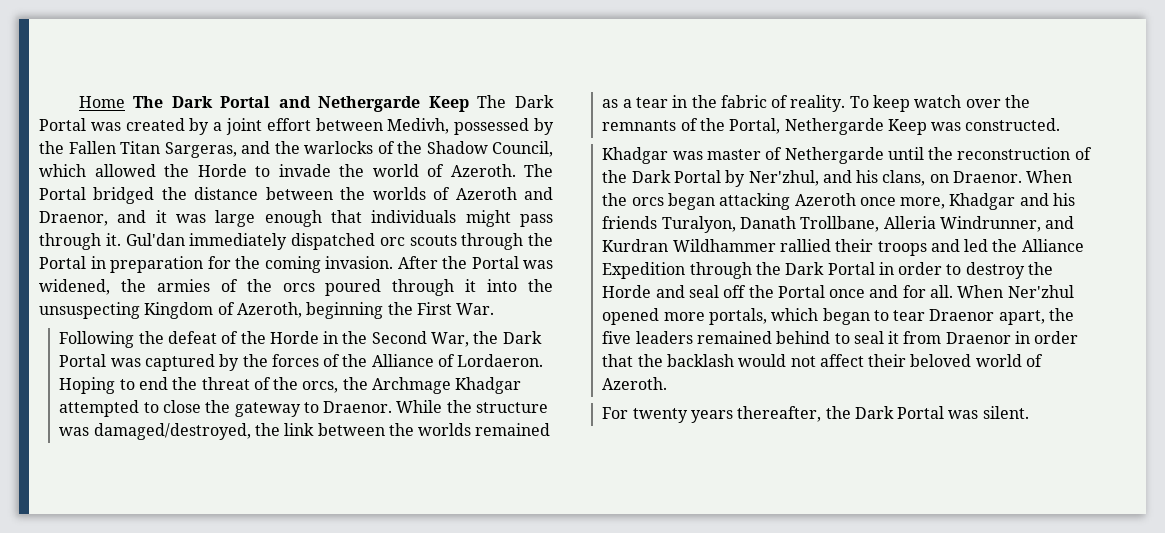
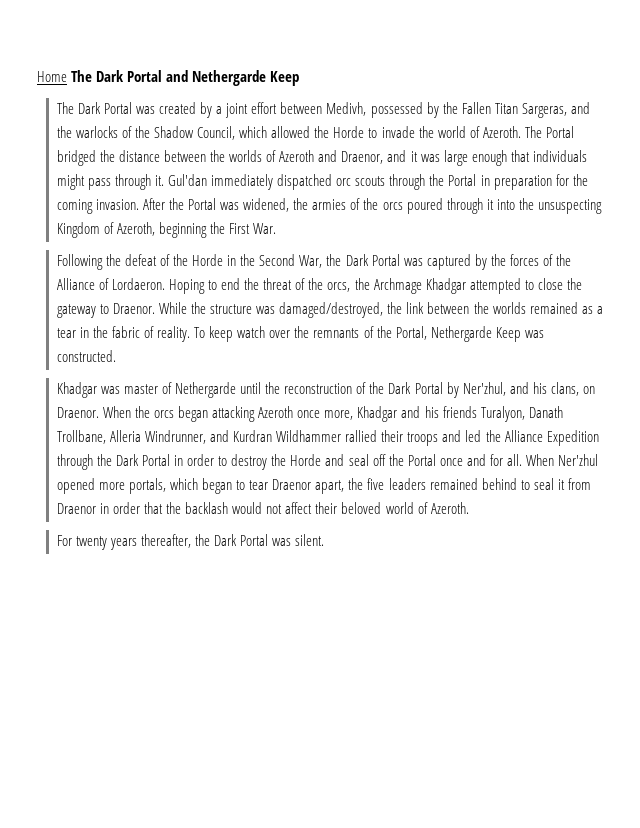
- Home The Dark Portal and Nethergarde Keep The Dark Portal was created by a joint effort between Medivh, possessed by the Fallen Titan Sargeras, and the warlocks of the Shadow Council, which allowed the Horde to invade the world of Azeroth.
+ Home The Dark Portal and Nethergarde Keep
+ The Dark Portal was created by a joint effort between Medivh, possessed by the Fallen Titan Sargeras, and the warlocks of the Shadow Council, which allowed the Horde to invade the world of Azeroth.

